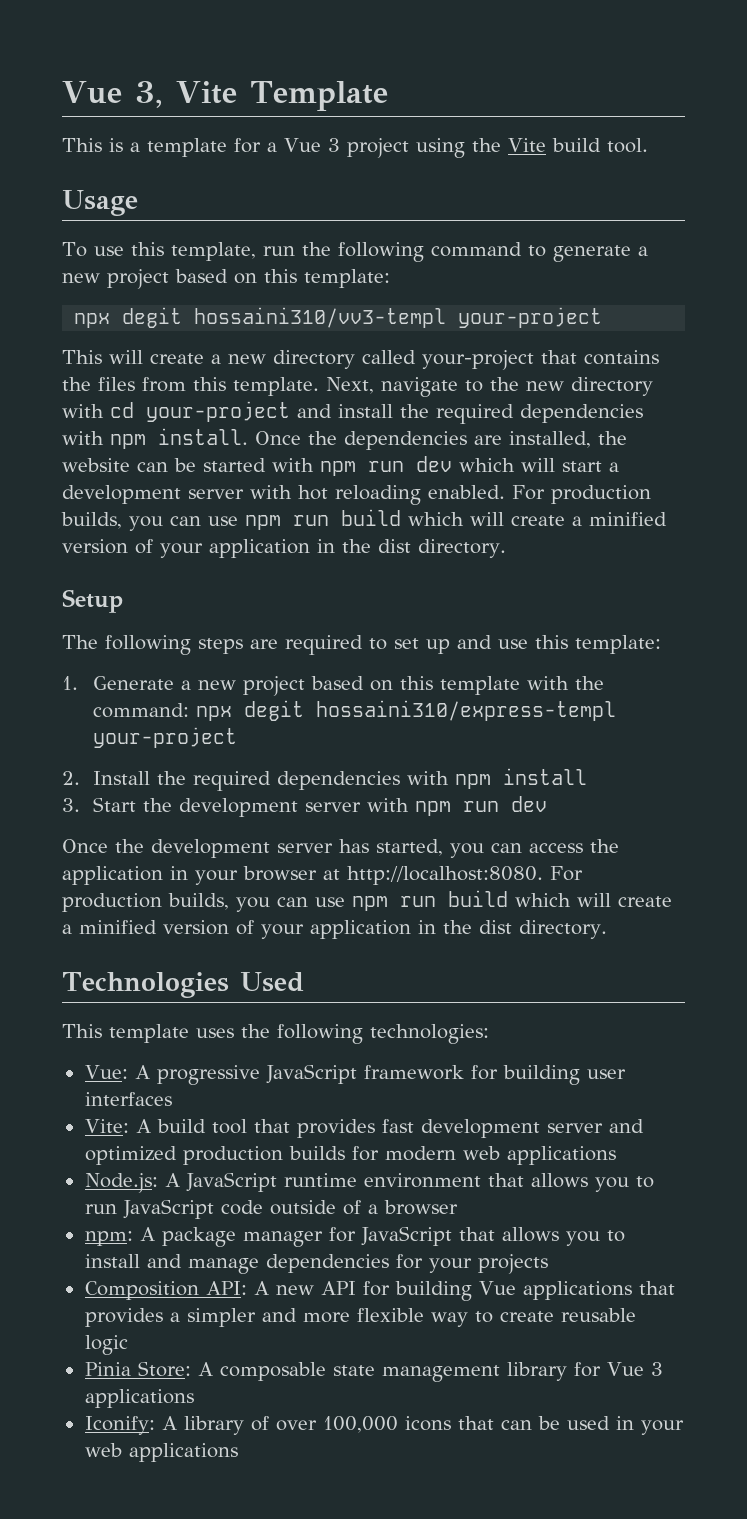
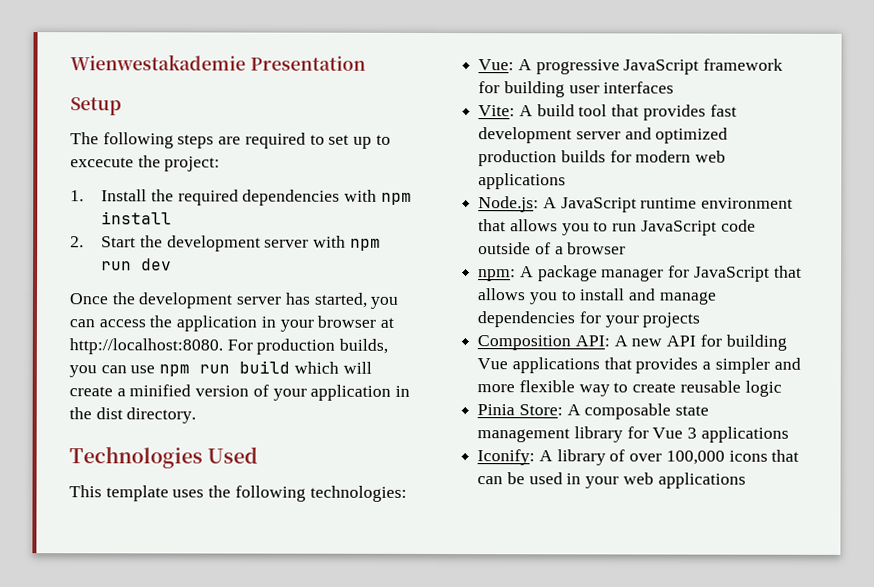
- Vue 3, Vite Template
- This is a template for a Vue 3 project using the Vite build tool.
- Usage
- To use this template, run the following command to generate a new project based on this template:
- npx degit hossaini310/vv3-templ your-project
- This will create a new directory called your-project that contains the files from this template. Next, navigate to the new directory with cd your-project and install the required dependencies with npm install. Once the dependencies are installed, the website can be started with npm run dev which will start a development server with hot reloading enabled. For production builds, you can use npm run build which will create a minified version of your application in the dist directory.
+ Wienwestakademie Presentation
- The following steps are required to set up and use this template:
- 1. Generate a new project based on this template with the command: npx degit hossaini310/express-templ your-project
- 2. Install the required dependencies with npm install
+ The following steps are required to set up to excecute the project:
+ 1. Install the required dependencies with npm install
- 3. Start the development server with npm run dev
+ 2. Start the development server with npm run dev

